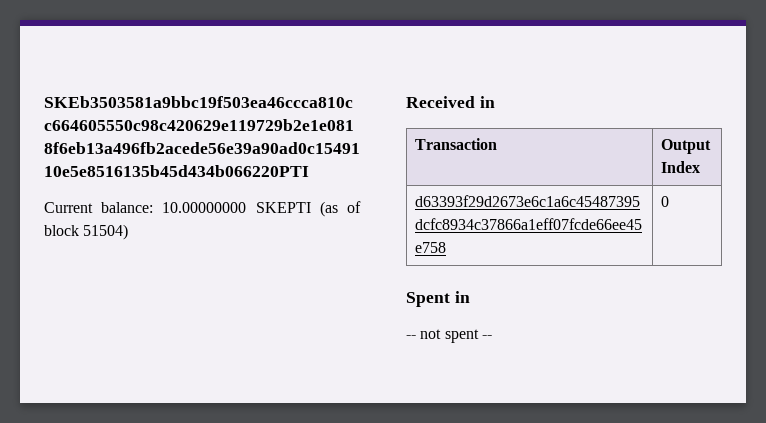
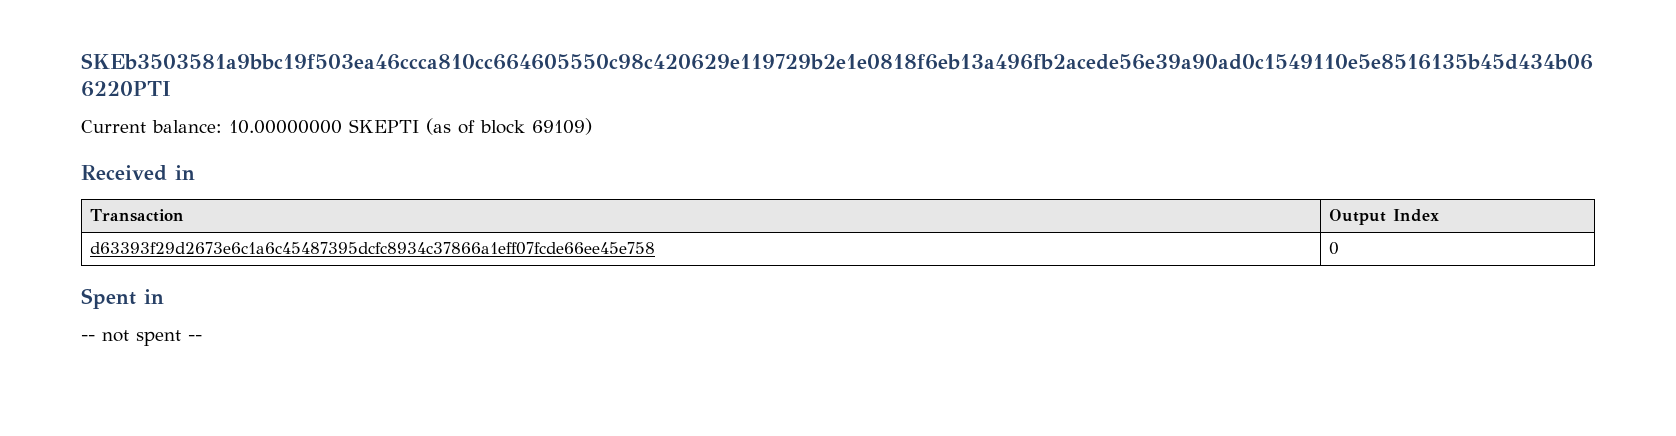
- Current balance: 10.00000000 SKEPTI (as of block 51504)
+ Current balance: 10.00000000 SKEPTI (as of block 69109)

